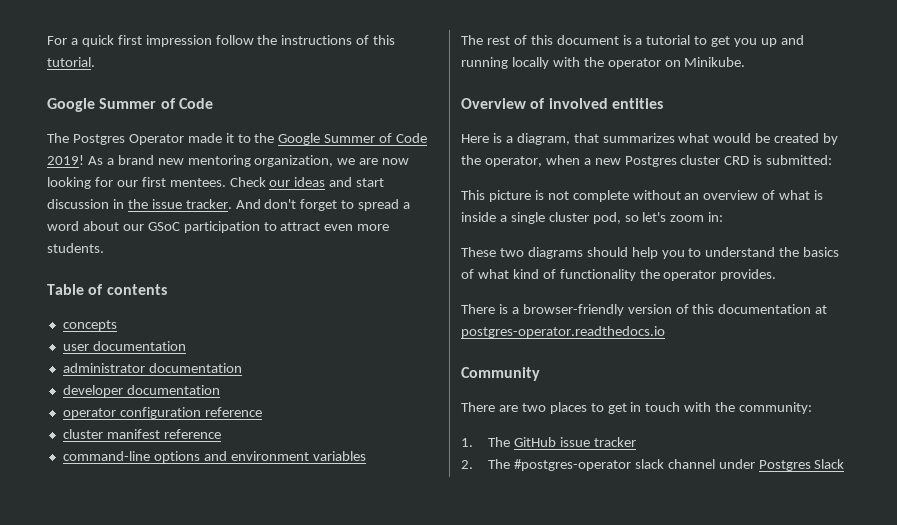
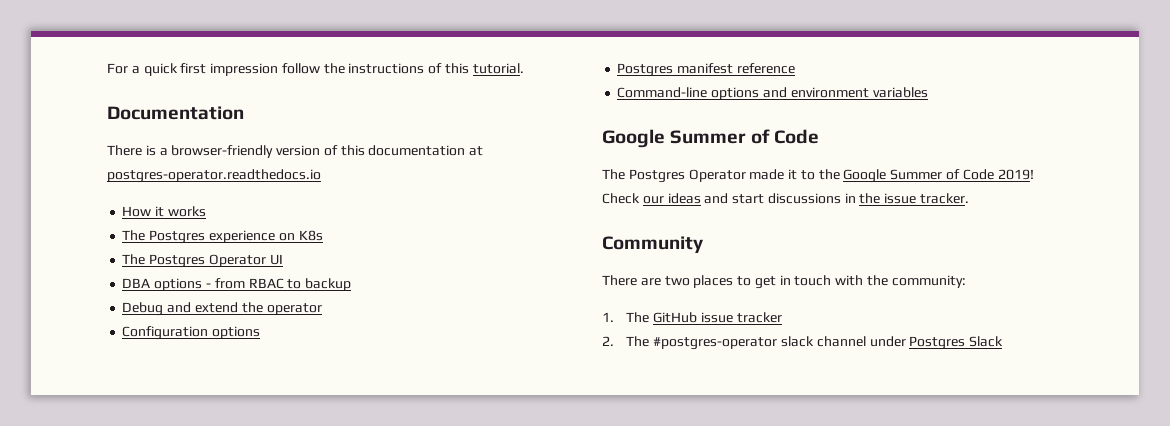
+ Documentation
+ There is a browser-friendly version of this documentation at postgres-operator.readthedocs.io
+ How it works
+ The Postgres experience on K8s
+ The Postgres Operator UI
+ DBA options - from RBAC to backup
+ Debug and extend the operator
+ Configuration options
+ Postgres manifest reference
+ Command-line options and environment variables
- As a brand new mentoring organization, we are now looking for our first mentees.
- Check our ideas and start discussion in the issue tracker. And don't forget to spread a word about our GSoC participation to attract even more students.
- Table of contents
- concepts
- user documentation
- administrator documentation
- developer documentation
- operator configuration reference
- cluster manifest reference
- command-line options and environment variables
- The rest of this document is a tutorial to get you up and running locally with the operator on Minikube.
- Overview of involved entities
- Here is a diagram, that summarizes what would be created by the operator, when a new Postgres cluster CRD is submitted:
- This picture is not complete without an overview of what is inside a single cluster pod, so let's zoom in:
- These two diagrams should help you to understand the basics of what kind of functionality the operator provides.
- There is a browser-friendly version of this documentation at postgres-operator.readthedocs.io
+ Check our ideas and start discussions in the issue tracker.

